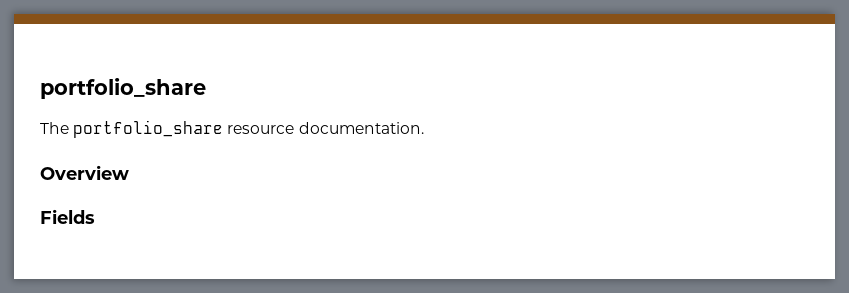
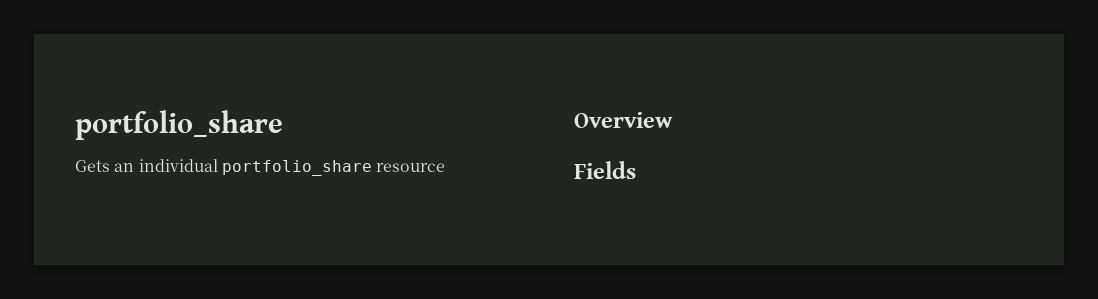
- The portfolio_share resource documentation.
+ Gets an individual portfolio_share resource

